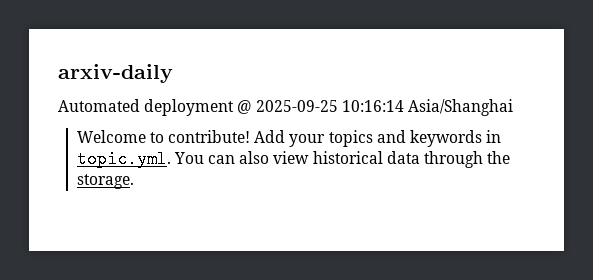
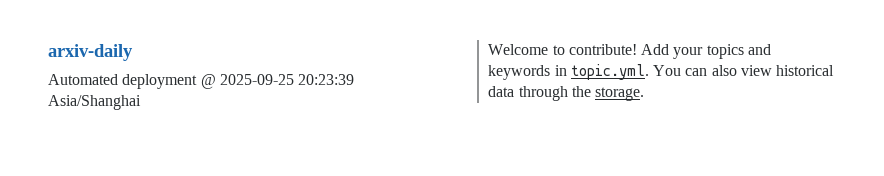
- Automated deployment @ 2025-09-25 10:16:14 Asia/Shanghai
+ Automated deployment @ 2025-09-25 20:23:39 Asia/Shanghai

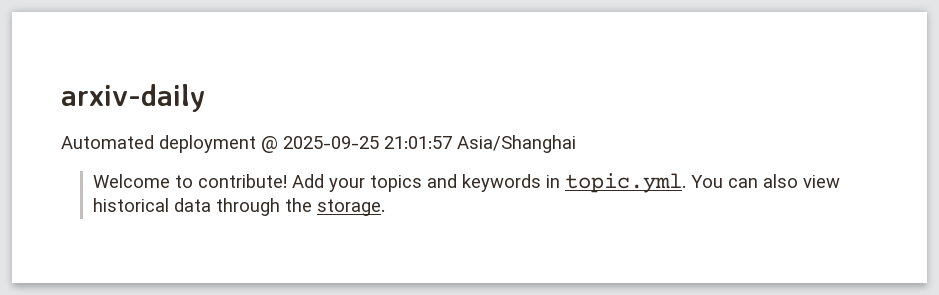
- Automated deployment @ 2025-09-25 20:23:39 Asia/Shanghai
+ Automated deployment @ 2025-09-25 21:01:57 Asia/Shanghai

